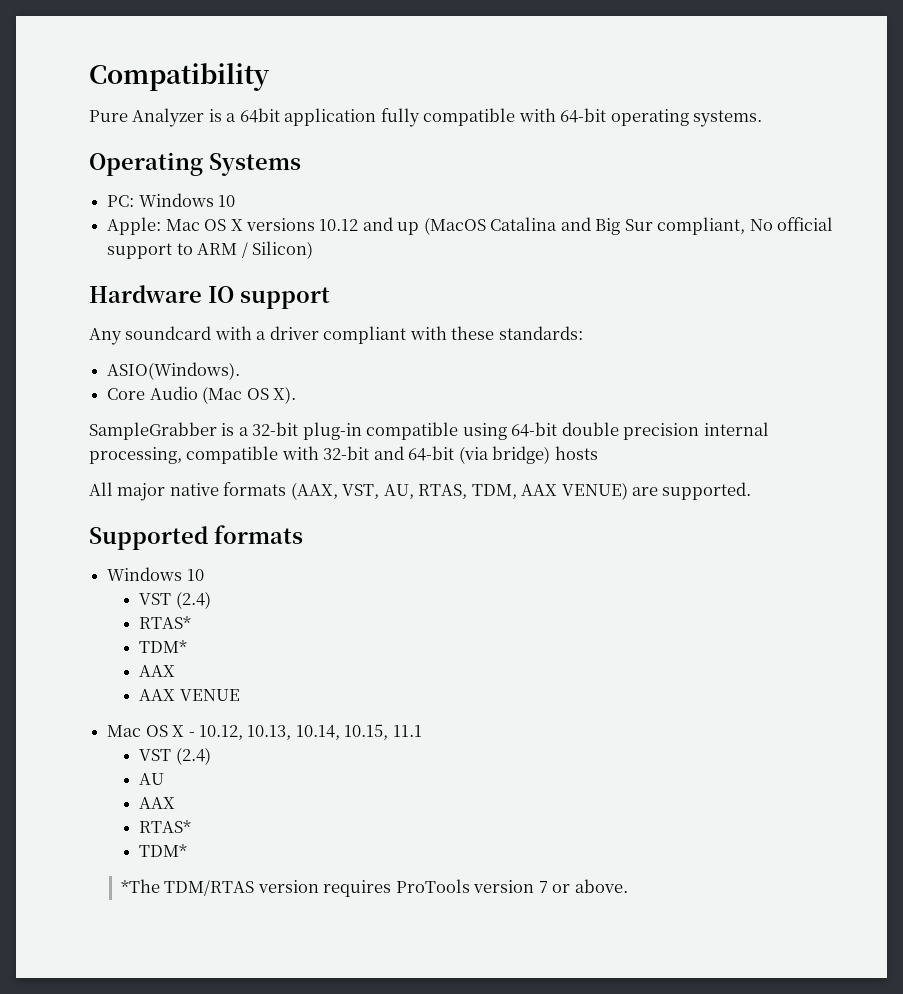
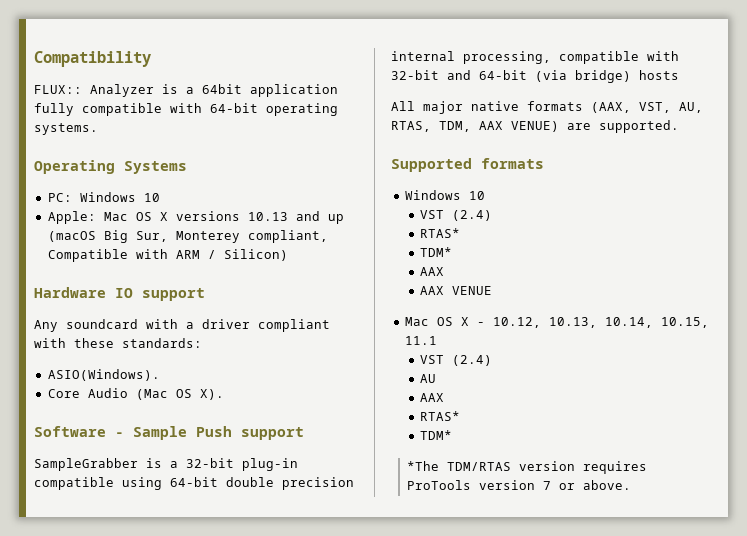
- Pure Analyzer is a 64bit application fully compatible with 64-bit operating systems.
+ FLUX:: Analyzer is a 64bit application fully compatible with 64-bit operating systems.
- Apple: Mac OS X versions 10.12 and up (MacOS Catalina and Big Sur compliant, No official support to ARM / Silicon)
+ Apple: Mac OS X versions 10.13 and up (macOS Big Sur, Monterey compliant, Compatible with ARM / Silicon)
+ Software - Sample Push support

